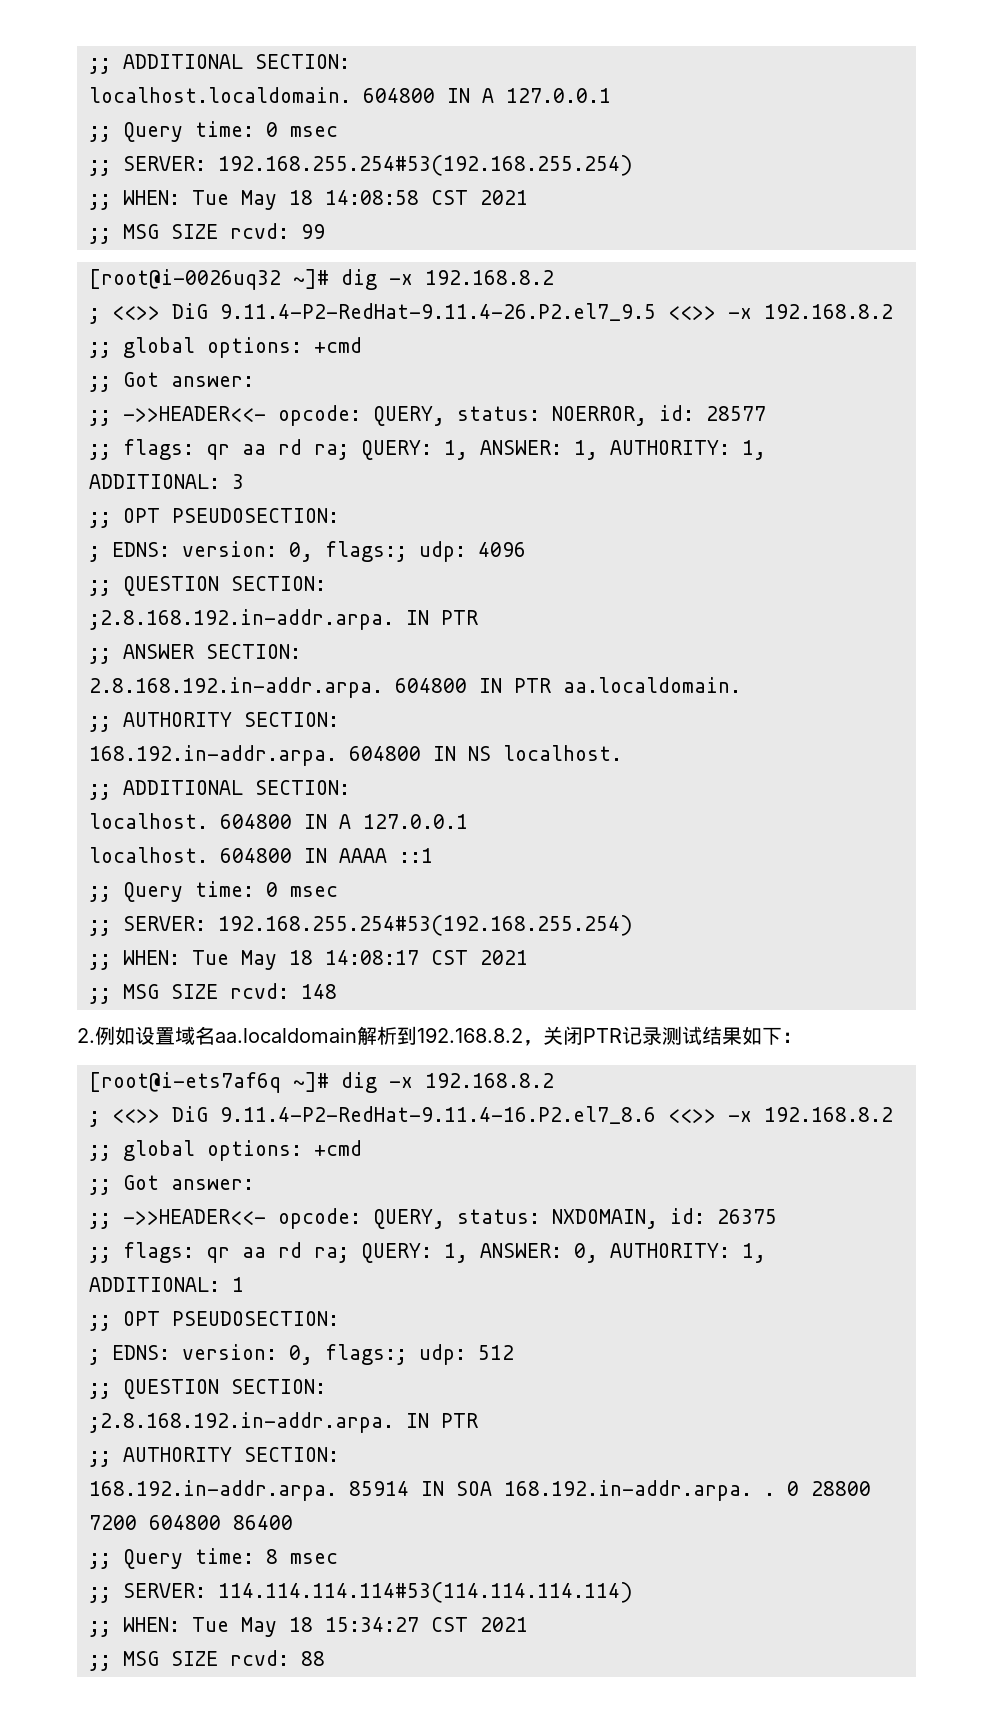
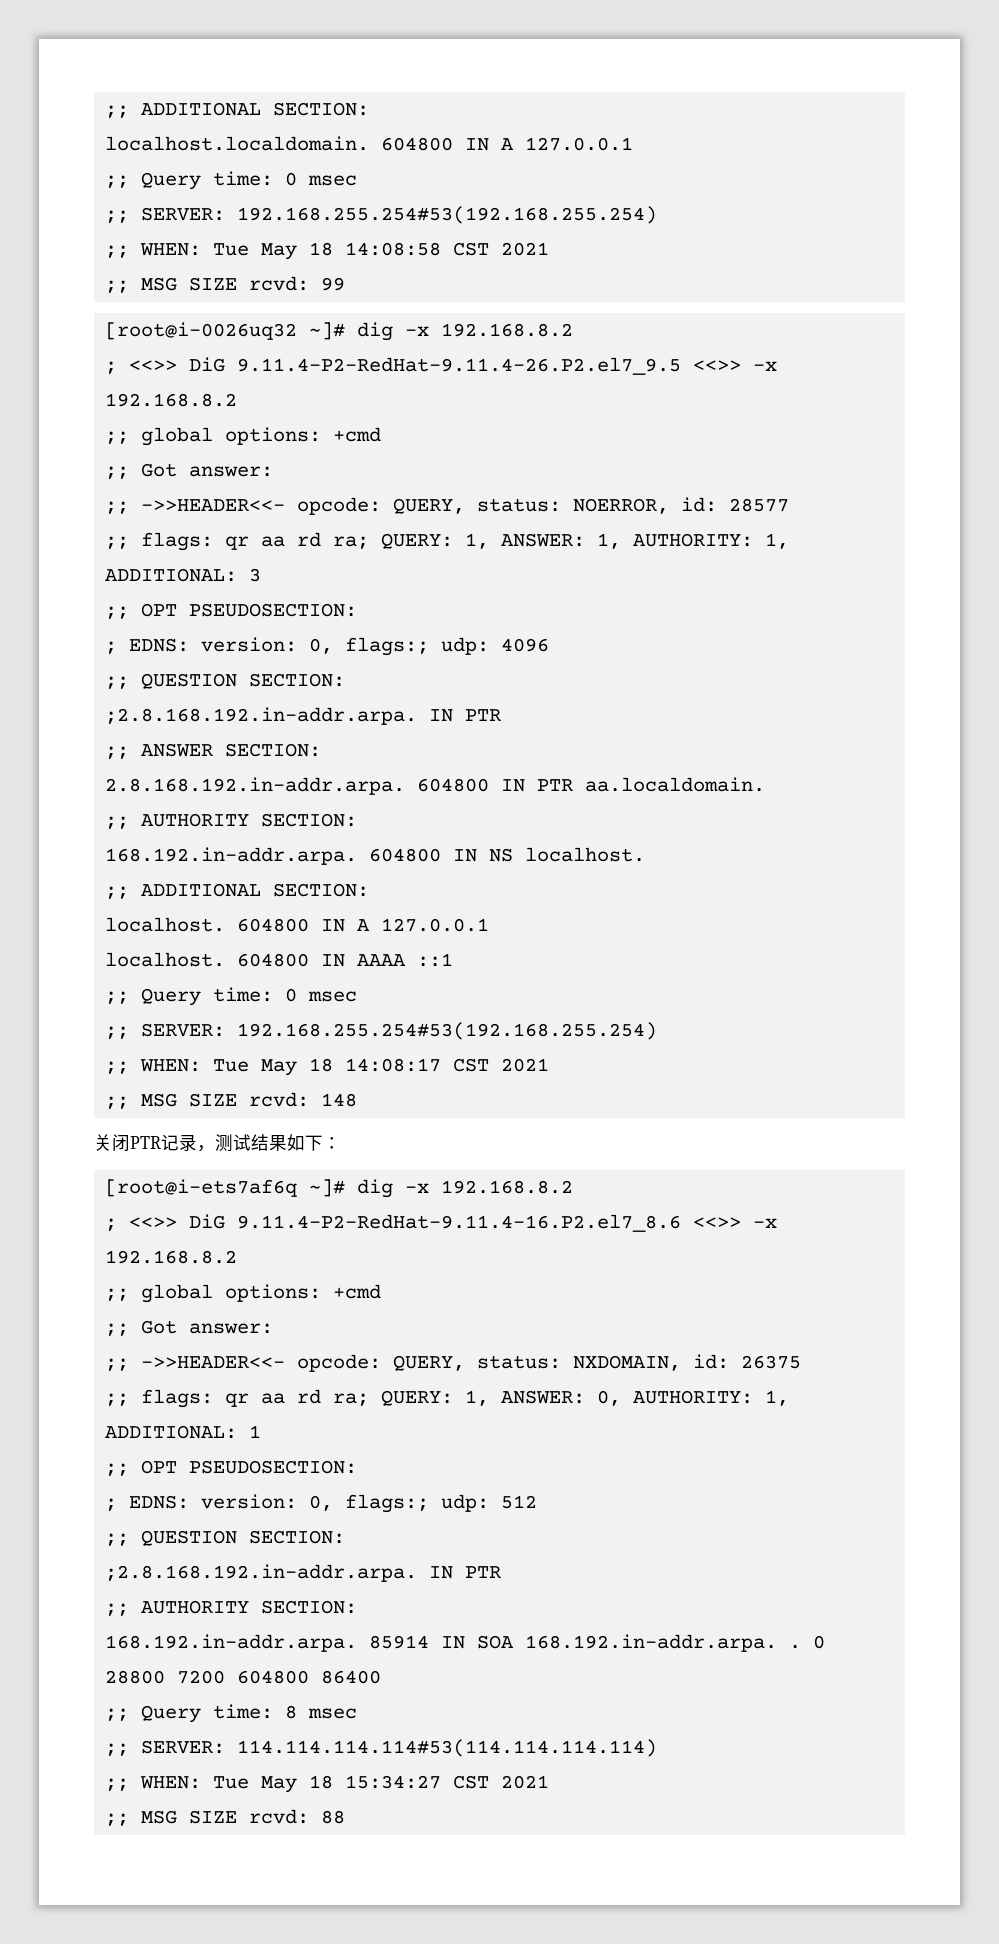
- 2.例如设置域名aa.localdomain解析到192.168.8.2，关闭PTR记录测试结果如下：
+ 关闭PTR记录，测试结果如下：

